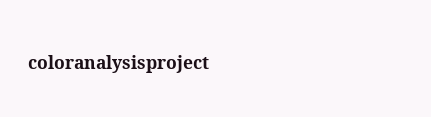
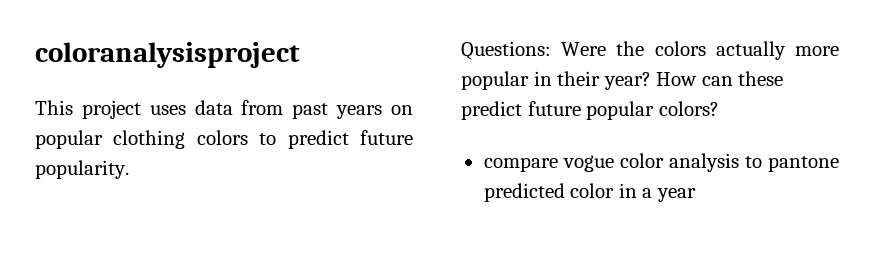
+ This project uses data from past years on popular clothing colors to predict future popularity.
+ Questions: Were the colors actually more popular in their year? How can these predict future popular colors?
+ compare vogue color analysis to pantone predicted color in a year

